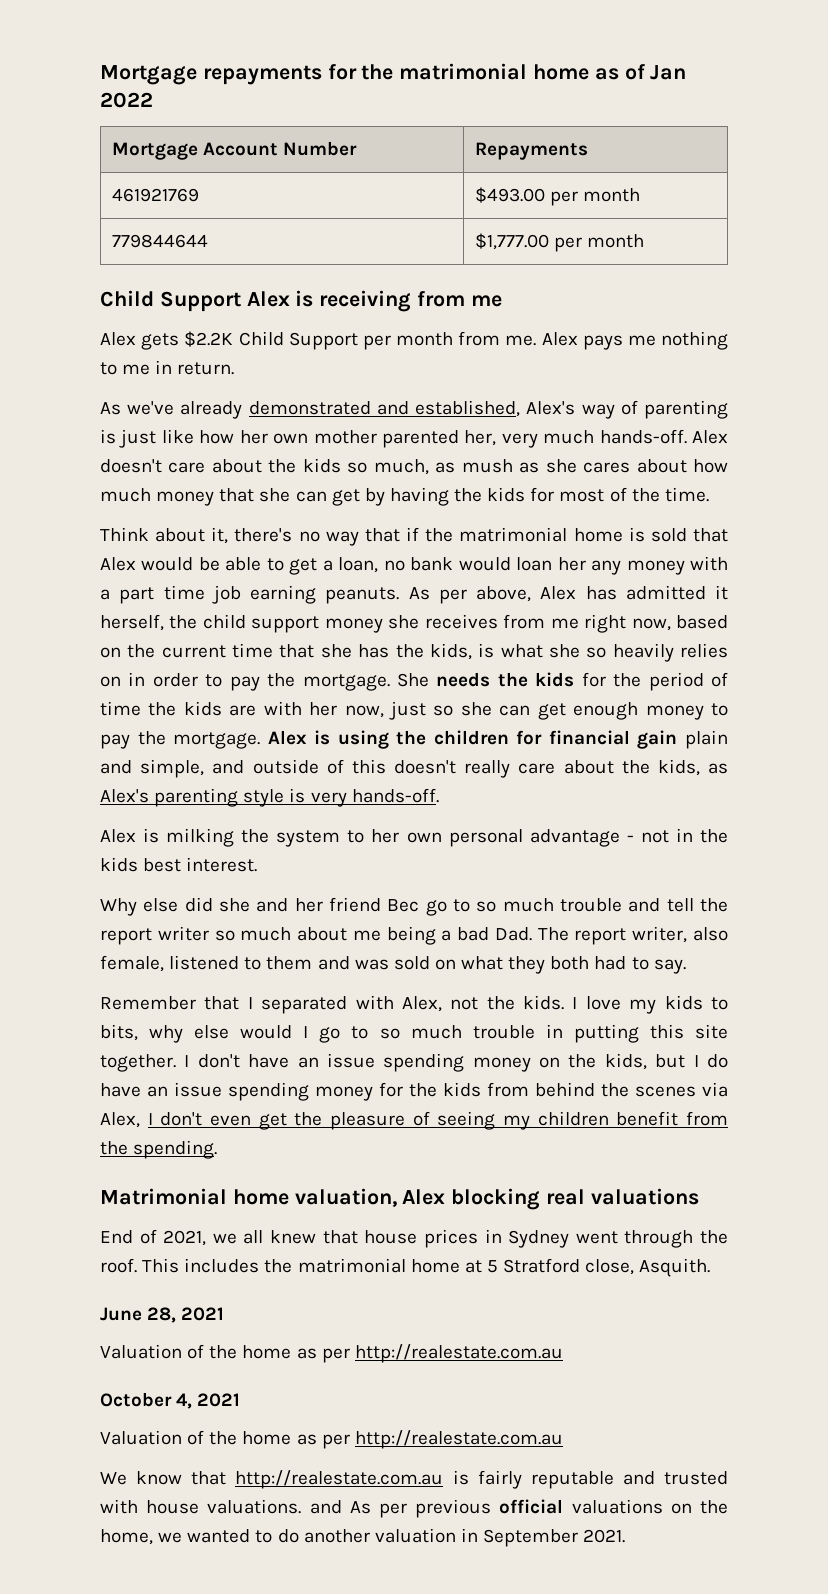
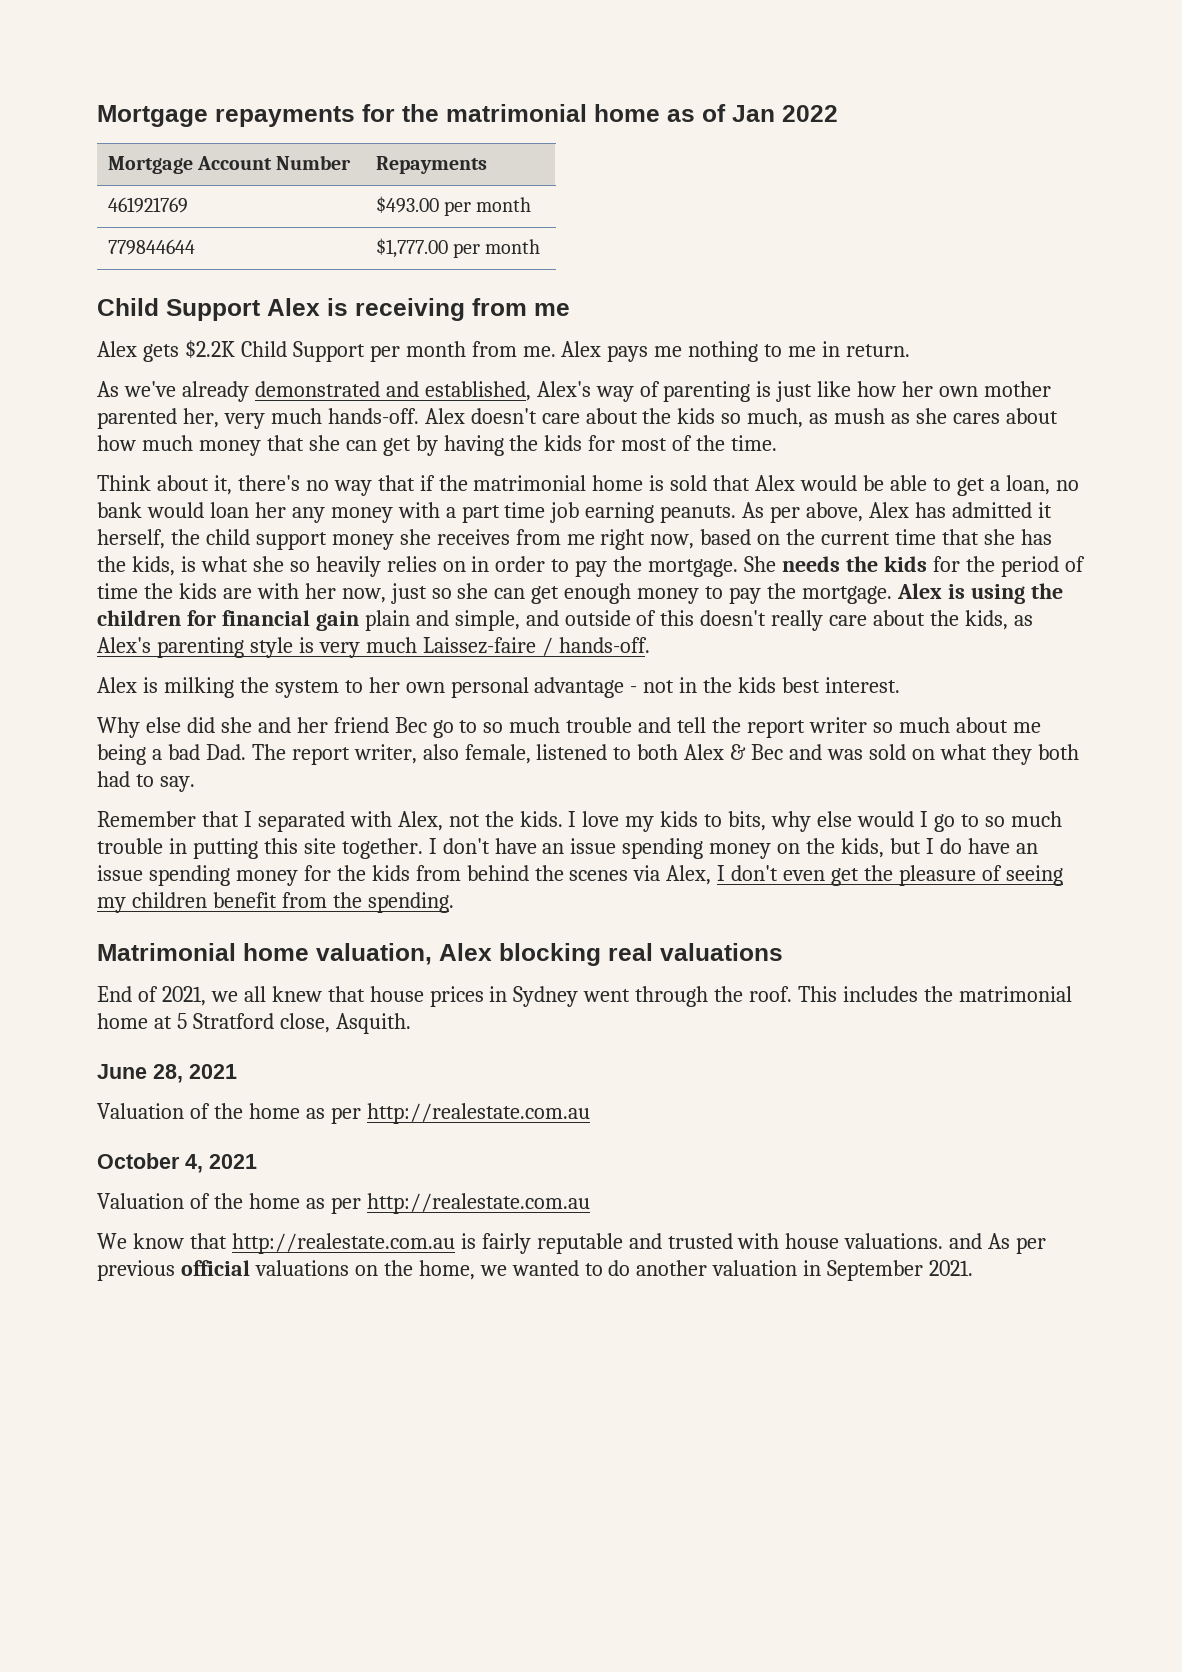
- Alex is using the children for financial gain plain and simple, and outside of this doesn't really care about the kids, as Alex's parenting style is very hands-off.
+ Alex is using the children for financial gain plain and simple, and outside of this doesn't really care about the kids, as Alex's parenting style is very much Laissez-faire / hands-off.
- Why else did she and her friend Bec go to so much trouble and tell the report writer so much about me being a bad Dad. The report writer, also female, listened to them and was sold on what they both had to say.
+ Why else did she and her friend Bec go to so much trouble and tell the report writer so much about me being a bad Dad. The report writer, also female, listened to both Alex & Bec and was sold on what they both had to say.

